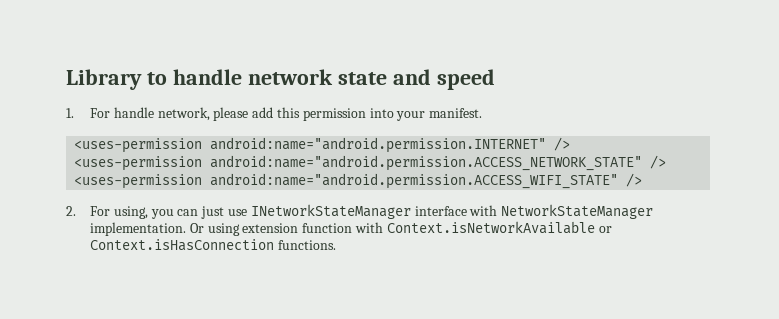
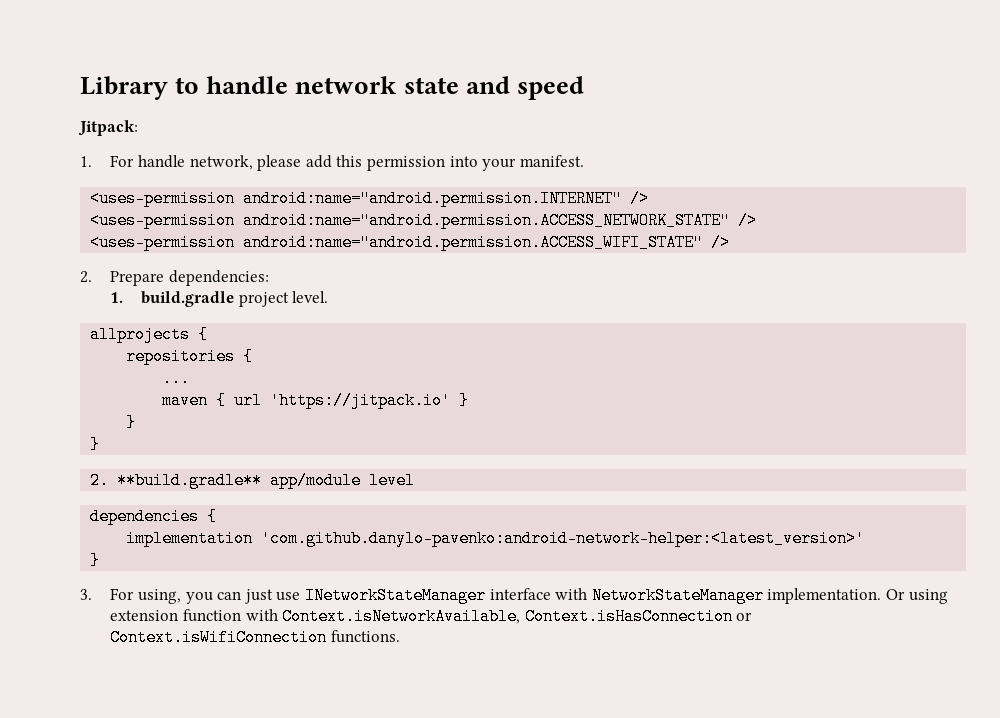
+ Jitpack:
- 2. For using, you can just use INetworkStateManager interface with NetworkStateManager implementation.
+ 2. Prepare dependencies:
+ 1. build.gradle project level.
+ allprojects {
+ repositories {
+ ...
+ maven { url 'https://jitpack.io' }
+ }
+ }
+ 2. **build.gradle** app/module level
+ dependencies {
+ implementation 'com.github.danylo-pavenko:android-network-helper:<latest_version>'
+ }
+ 3. For using, you can just use INetworkStateManager interface with NetworkStateManager implementation.
- Or using extension function with Context.isNetworkAvailable or Context.isHasConnection functions.
+ Or using extension function with Context.isNetworkAvailable, Context.isHasConnection or Context.isWifiConnection functions.

